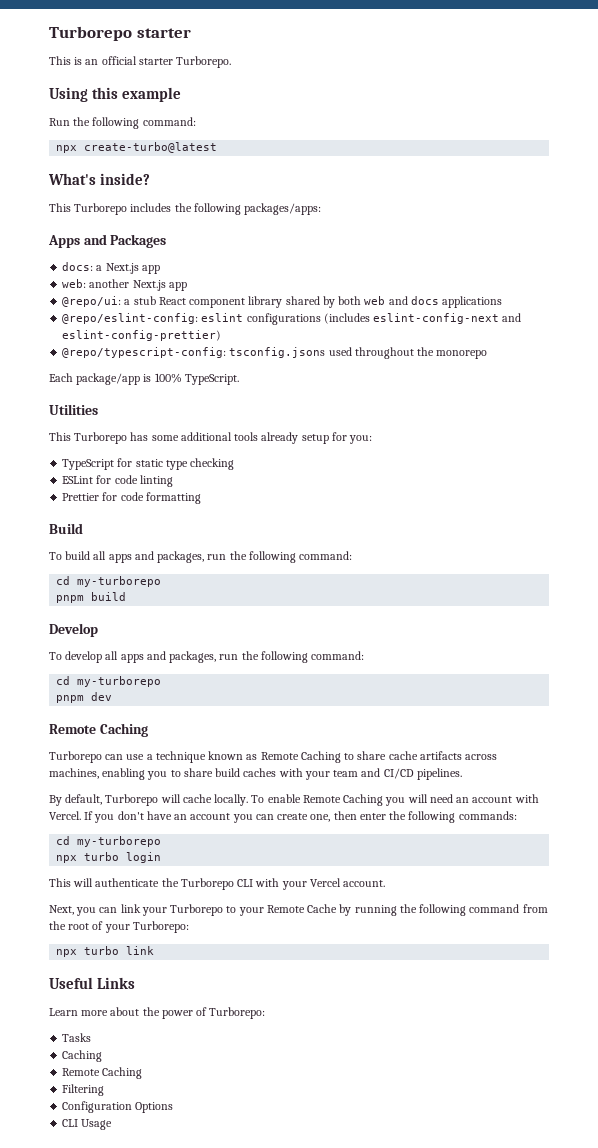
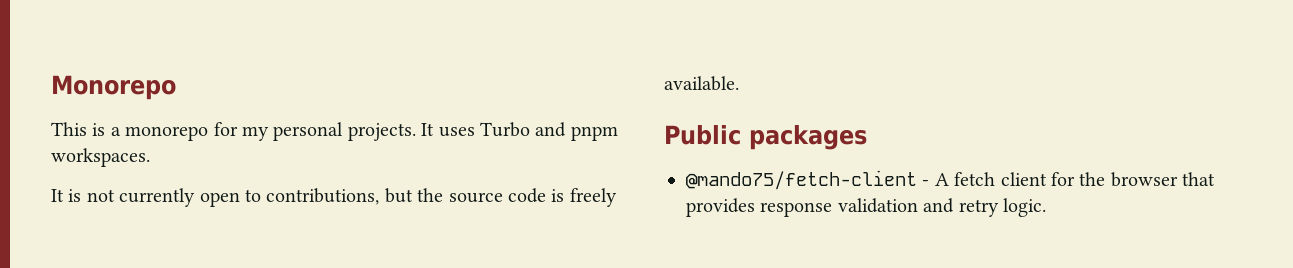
- Turborepo starter
+ Monorepo
- This is an official starter Turborepo.
- Using this example
- Run the following command:
- npx create-turbo@latest
- What's inside?
- This Turborepo includes the following packages/apps:
- Apps and Packages
- docs: a Next.js app
- web: another Next.js app
- @repo/ui: a stub React component library shared by both web and docs applications
- @repo/eslint-config: eslint configurations (includes eslint-config-next and eslint-config-prettier)
- @repo/typescript-config: tsconfig.jsons used throughout the monorepo
- Each package/app is 100% TypeScript.
- Utilities
- This Turborepo has some additional tools already setup for you:
- TypeScript for static type checking
- ESLint for code linting
- Prettier for code formatting
- Build
- To build all apps and packages, run the following command:
- cd my-turborepo
- pnpm build
- Develop
- To develop all apps and packages, run the following command:
- cd my-turborepo
- pnpm dev
- Remote Caching
- Turborepo can use a technique known as Remote Caching to share cache artifacts across machines, enabling you to share build caches with your team and CI/CD pipelines.
- By default, Turborepo will cache locally. To enable Remote Caching you will need an account with Vercel. If you don't have an account you can create one, then enter the following commands:
- cd my-turborepo
- npx turbo login
- This will authenticate the Turborepo CLI with your Vercel account.
- Next, you can link your Turborepo to your Remote Cache by running the following command from the root of your Turborepo:
- npx turbo link
- Useful Links
- Learn more about the power of Turborepo:
- Tasks
- Caching
- Remote Caching
- Filtering
- Configuration Options
- CLI Usage
+ This is a monorepo for my personal projects. It uses Turbo and pnpm workspaces.
+ It is not currently open to contributions, but the source code is freely available.
+ Public packages
+ @mando75/fetch-client - A fetch client for the browser that provides response validation and retry logic.

